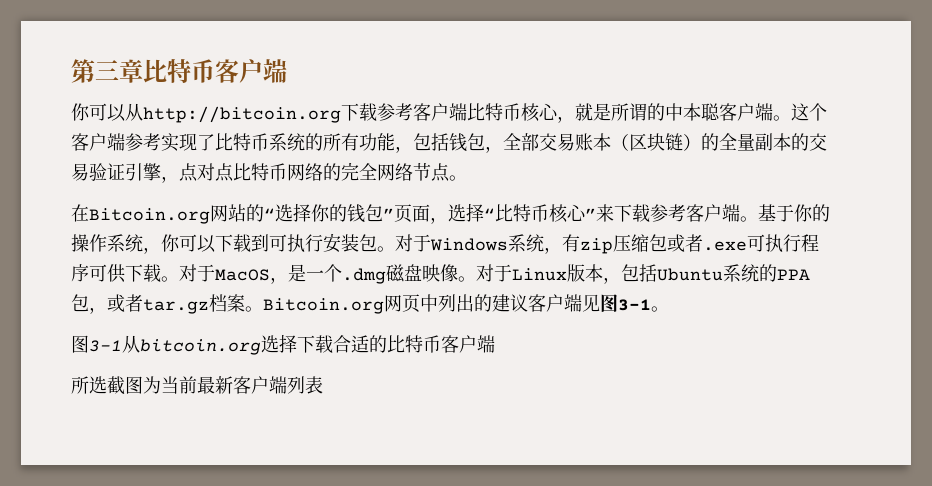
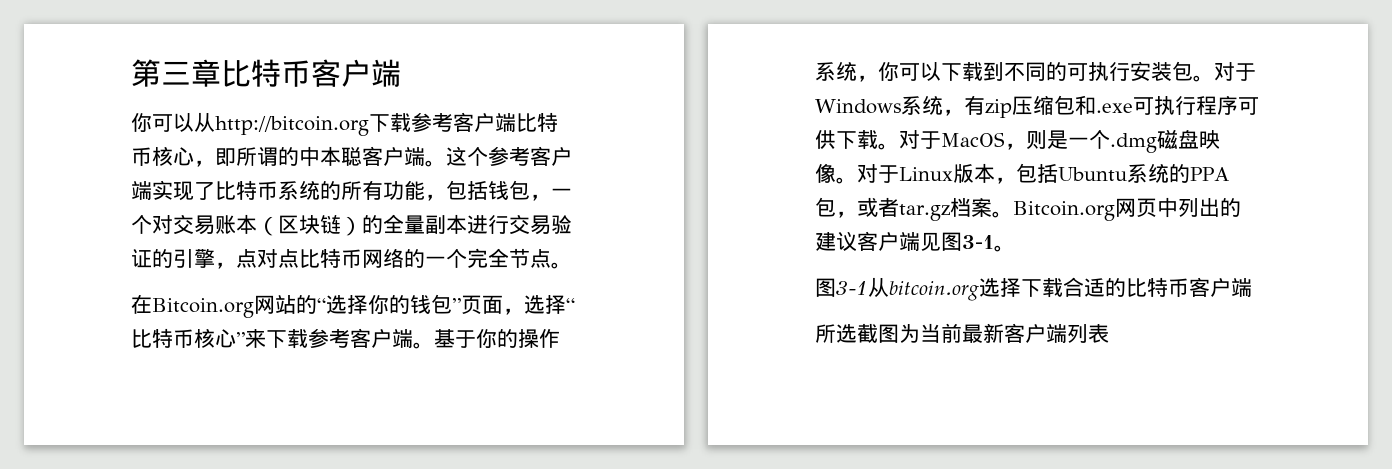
- 你可以从http://bitcoin.org下载参考客户端比特币核心，就是所谓的中本聪客户端。
+ 你可以从http://bitcoin.org下载参考客户端比特币核心，即所谓的中本聪客户端。
- 这个客户端参考实现了比特币系统的所有功能，包括钱包，全部交易账本（区块链）的全量副本的交易验证引擎，点对点比特币网络的完全网络节点。
+ 这个参考客户端实现了比特币系统的所有功能，包括钱包，一个对交易账本（区块链）的全量副本进行交易验证的引擎，点对点比特币网络的一个完全节点。
- 基于你的操作系统，你可以下载到可执行安装包。
+ 基于你的操作系统，你可以下载到不同的可执行安装包。
- 对于Windows系统，有zip压缩包或者.exe可执行程序可供下载。
+ 对于Windows系统，有zip压缩包和.exe可执行程序可供下载。
- 对于MacOS，是一个.dmg磁盘映像。
+ 对于MacOS，则是一个.dmg磁盘映像。

